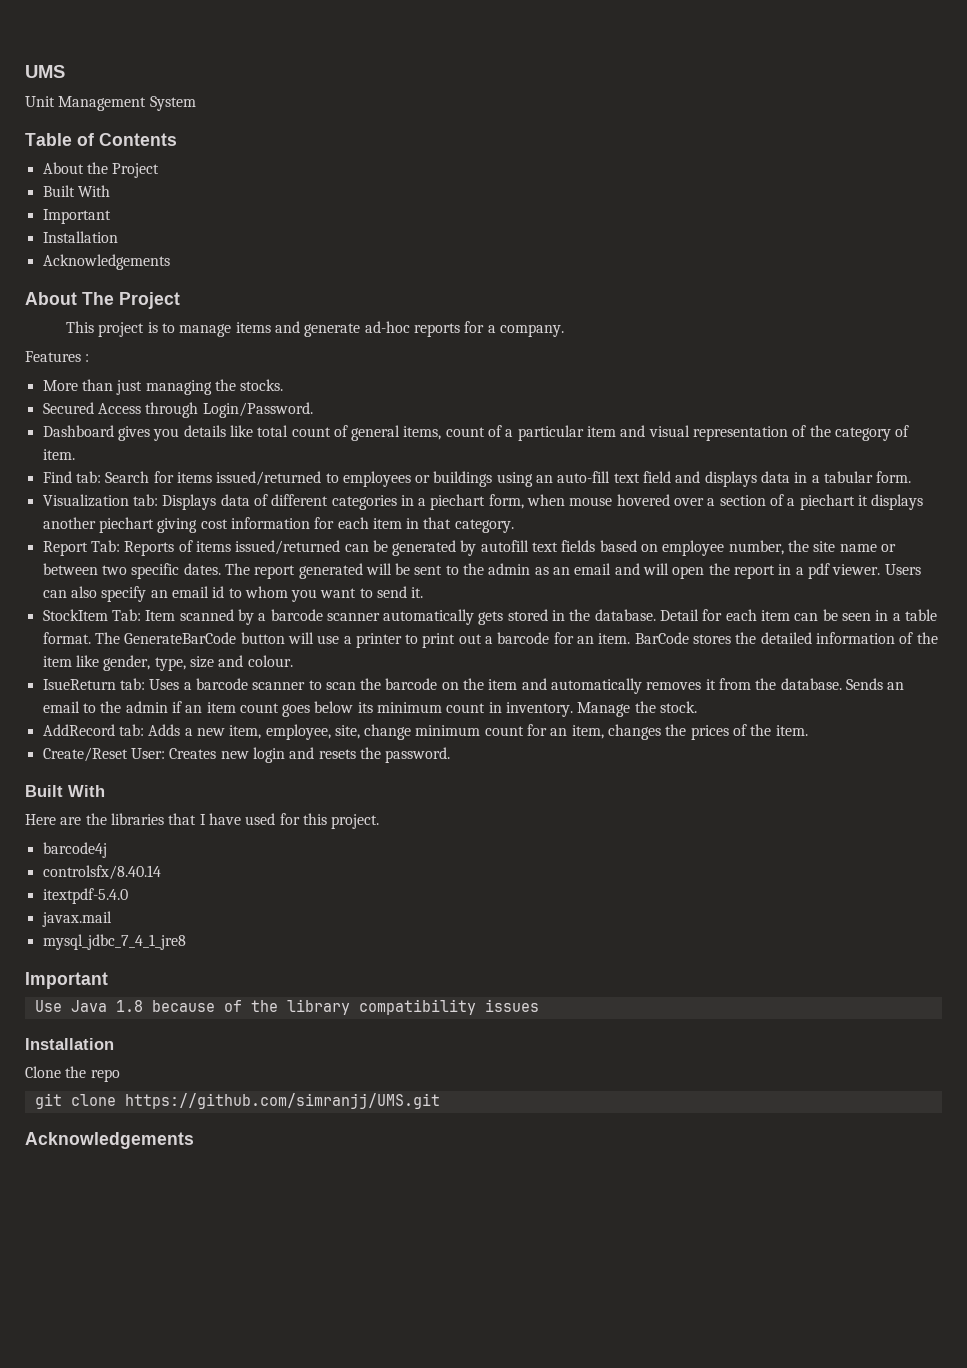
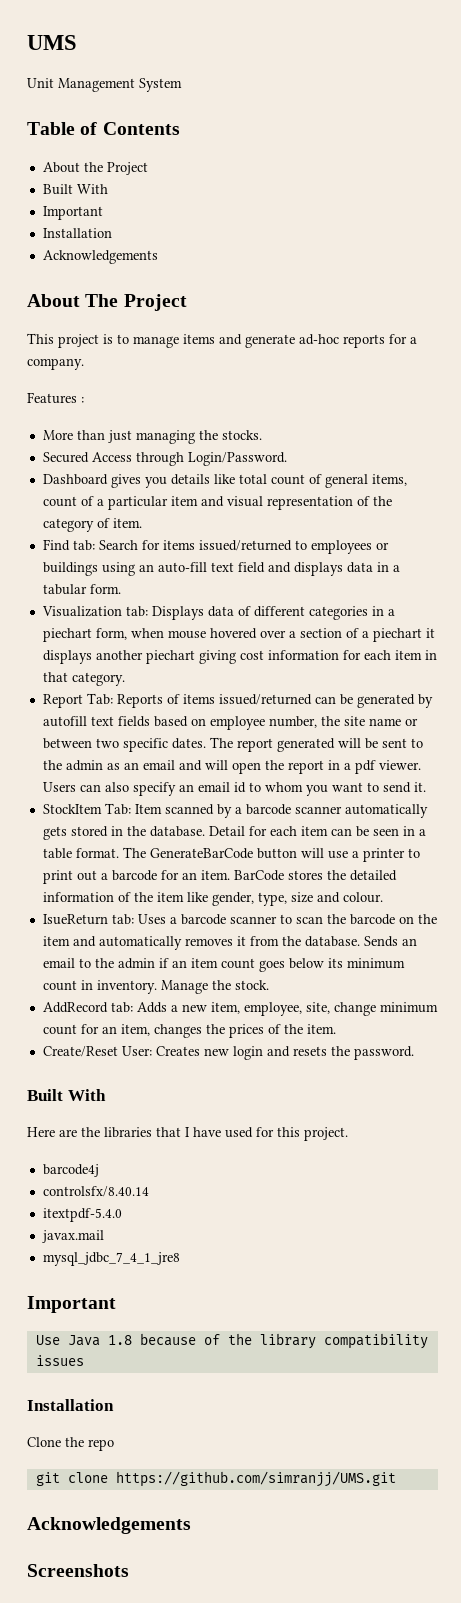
+ Screenshots

